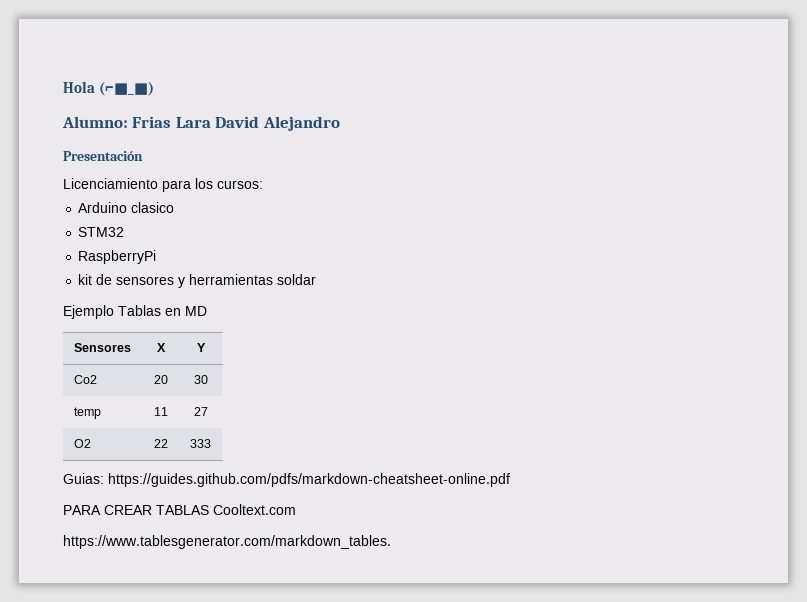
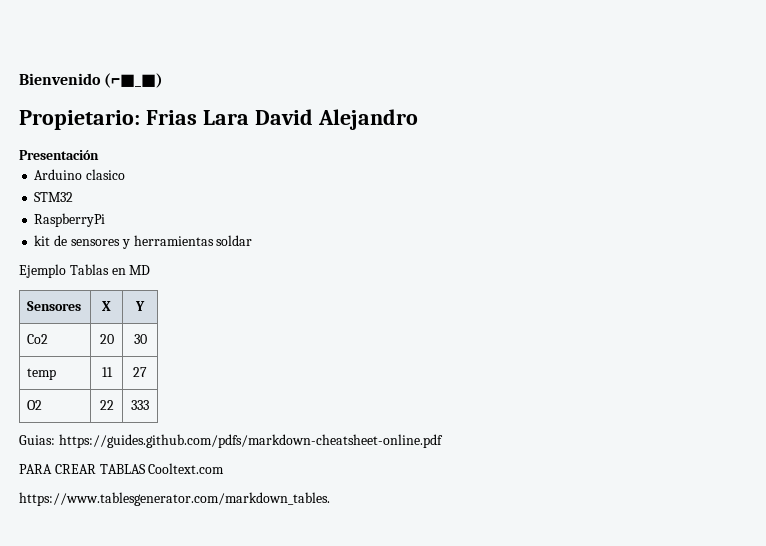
- Hola (⌐■_■)
+ Bienvenido (⌐■_■)
- Alumno: Frias Lara David Alejandro
+ Propietario: Frias Lara David Alejandro
- Licenciamiento para los cursos:

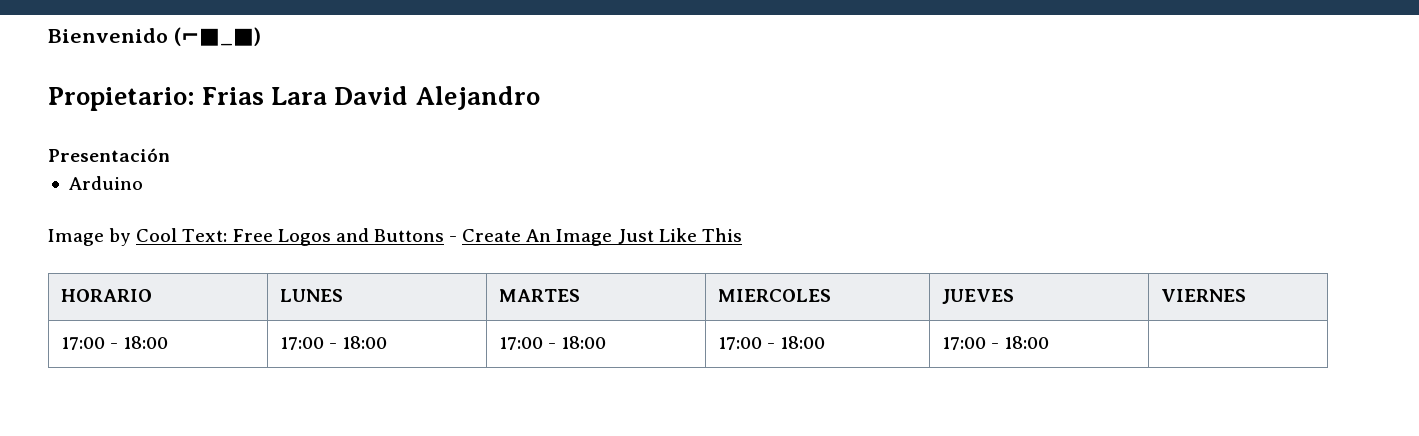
- Arduino clasico
- STM32
- RaspberryPi
- kit de sensores y herramientas soldar
- Ejemplo Tablas en MD
- Sensores | X | Y
- Co2 | 20 | 30
- temp | 11 | 27
- O2 | 22 | 333
- Guias: https://guides.github.com/pdfs/markdown-cheatsheet-online.pdf
- PARA CREAR TABLAS Cooltext.com
- https://www.tablesgenerator.com/markdown_tables.
+ Arduino
+ Image by Cool Text: Free Logos and Buttons - Create An Image Just Like This
+ HORARIO | LUNES | MARTES | MIERCOLES | JUEVES | VIERNES
+ 17:00 - 18:00 | 17:00 - 18:00 | 17:00 - 18:00 | 17:00 - 18:00 | 17:00 - 18:00 |

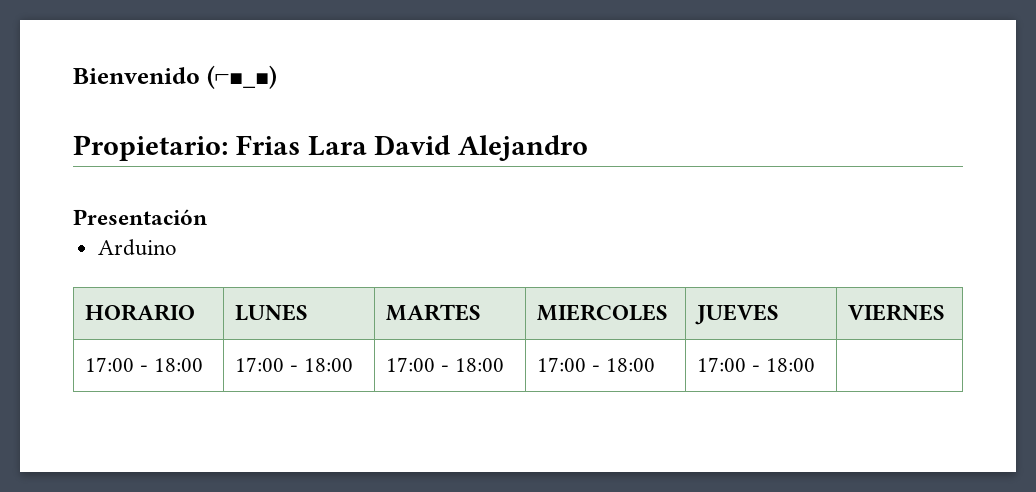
- Image by Cool Text: Free Logos and Buttons - Create An Image Just Like This

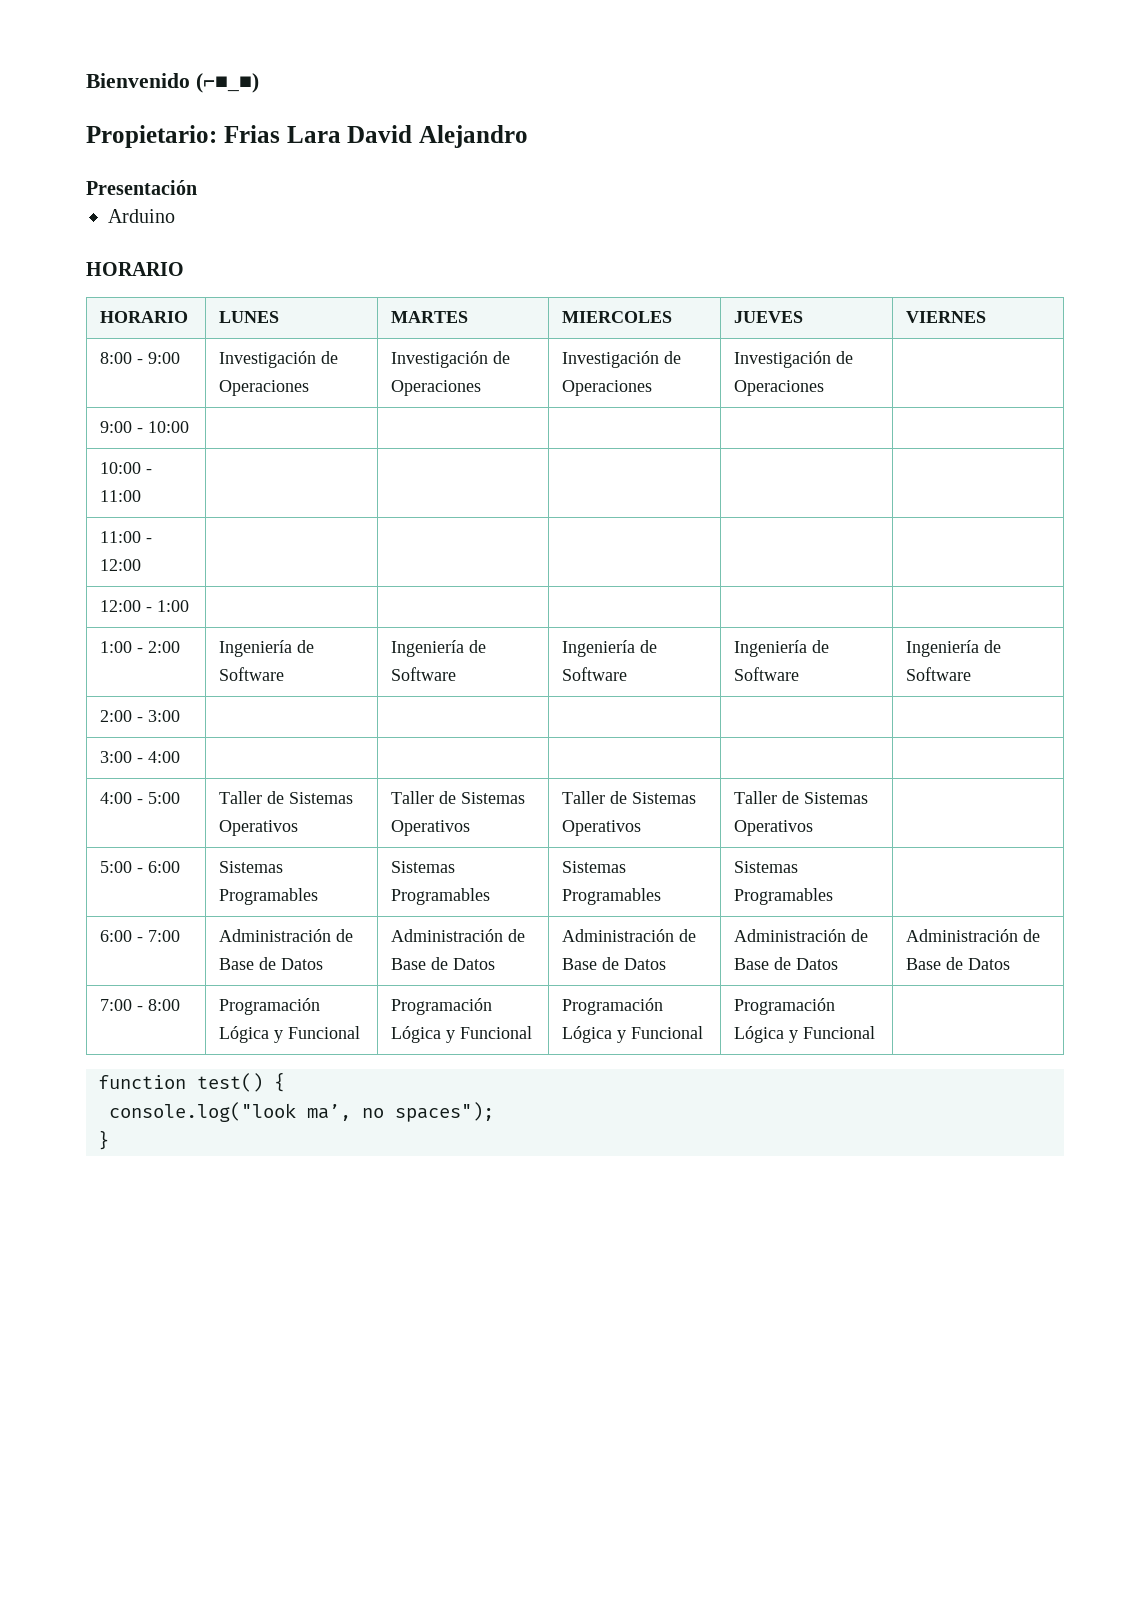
  Arduino
+ HORARIO
- 17:00 - 18:00 | 17:00 - 18:00 | 17:00 - 18:00 | 17:00 - 18:00 | 17:00 - 18:00 |
+ 8:00 - 9:00 | Investigación de Operaciones | Investigación de Operaciones | Investigación de Operaciones | Investigación de Operaciones |
+ 9:00 - 10:00 | | | | |
+ 10:00 - 11:00 | | | | |
+ 11:00 - 12:00 | | | | |
+ 12:00 - 1:00 | | | | |
+ 1:00 - 2:00 | Ingeniería de Software | Ingeniería de Software | Ingeniería de Software | Ingeniería de Software | Ingeniería de Software
+ 2:00 - 3:00 | | | | |
+ 3:00 - 4:00 | | | | |
+ 4:00 - 5:00 | Taller de Sistemas Operativos | Taller de Sistemas Operativos | Taller de Sistemas Operativos | Taller de Sistemas Operativos |
+ 5:00 - 6:00 | Sistemas Programables | Sistemas Programables | Sistemas Programables | Sistemas Programables |
+ 6:00 - 7:00 | Administración de Base de Datos | Administración de Base de Datos | Administración de Base de Datos | Administración de Base de Datos | Administración de Base de Datos
+ 7:00 - 8:00 | Programación Lógica y Funcional | Programación Lógica y Funcional | Programación Lógica y Funcional | Programación Lógica y Funcional |
+ function test() {
+ console.log("look ma’, no spaces");
+ }

